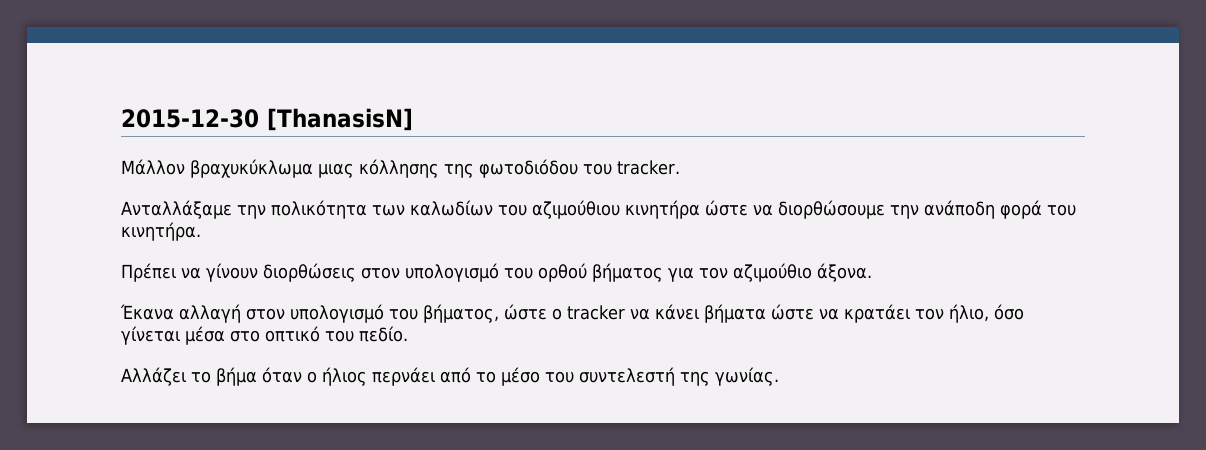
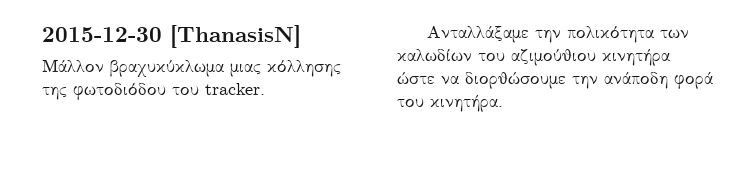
- Πρέπει να γίνουν διορθώσεις στον υπολογισμό του ορθού βήματος για τον αζιμούθιο άξονα.
- Έκανα αλλαγή στον υπολογισμό του βήματος, ώστε ο tracker να κάνει βήματα ώστε να κρατάει τον ήλιο, όσο γίνεται μέσα στο οπτικό του πεδίο.
- Αλλάζει το βήμα όταν ο ήλιος περνάει από το μέσο του συντελεστή της γωνίας.

